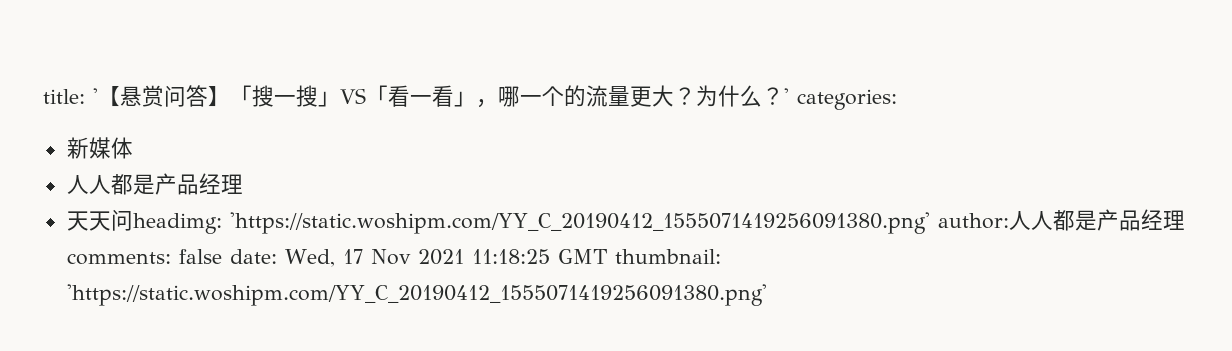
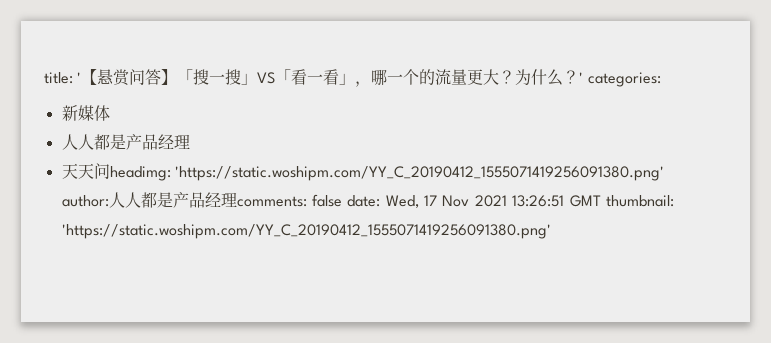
- 天天问headimg: 'https://static.woshipm.com/YY_C_20190412_1555071419256091380.png' author:人人都是产品经理comments: false date: Wed, 17 Nov 2021 11:18:25 GMT thumbnail: 'https://static.woshipm.com/YY_C_20190412_1555071419256091380.png'
+ 天天问headimg: 'https://static.woshipm.com/YY_C_20190412_1555071419256091380.png' author:人人都是产品经理comments: false date: Wed, 17 Nov 2021 13:26:51 GMT thumbnail: 'https://static.woshipm.com/YY_C_20190412_1555071419256091380.png'

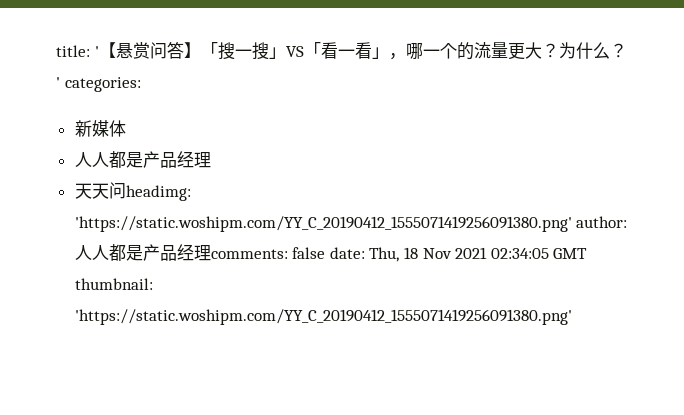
- 天天问headimg: 'https://static.woshipm.com/YY_C_20190412_1555071419256091380.png' author:人人都是产品经理comments: false date: Wed, 17 Nov 2021 13:26:51 GMT thumbnail: 'https://static.woshipm.com/YY_C_20190412_1555071419256091380.png'
+ 天天问headimg: 'https://static.woshipm.com/YY_C_20190412_1555071419256091380.png' author:人人都是产品经理comments: false date: Thu, 18 Nov 2021 02:34:05 GMT thumbnail: 'https://static.woshipm.com/YY_C_20190412_1555071419256091380.png'

